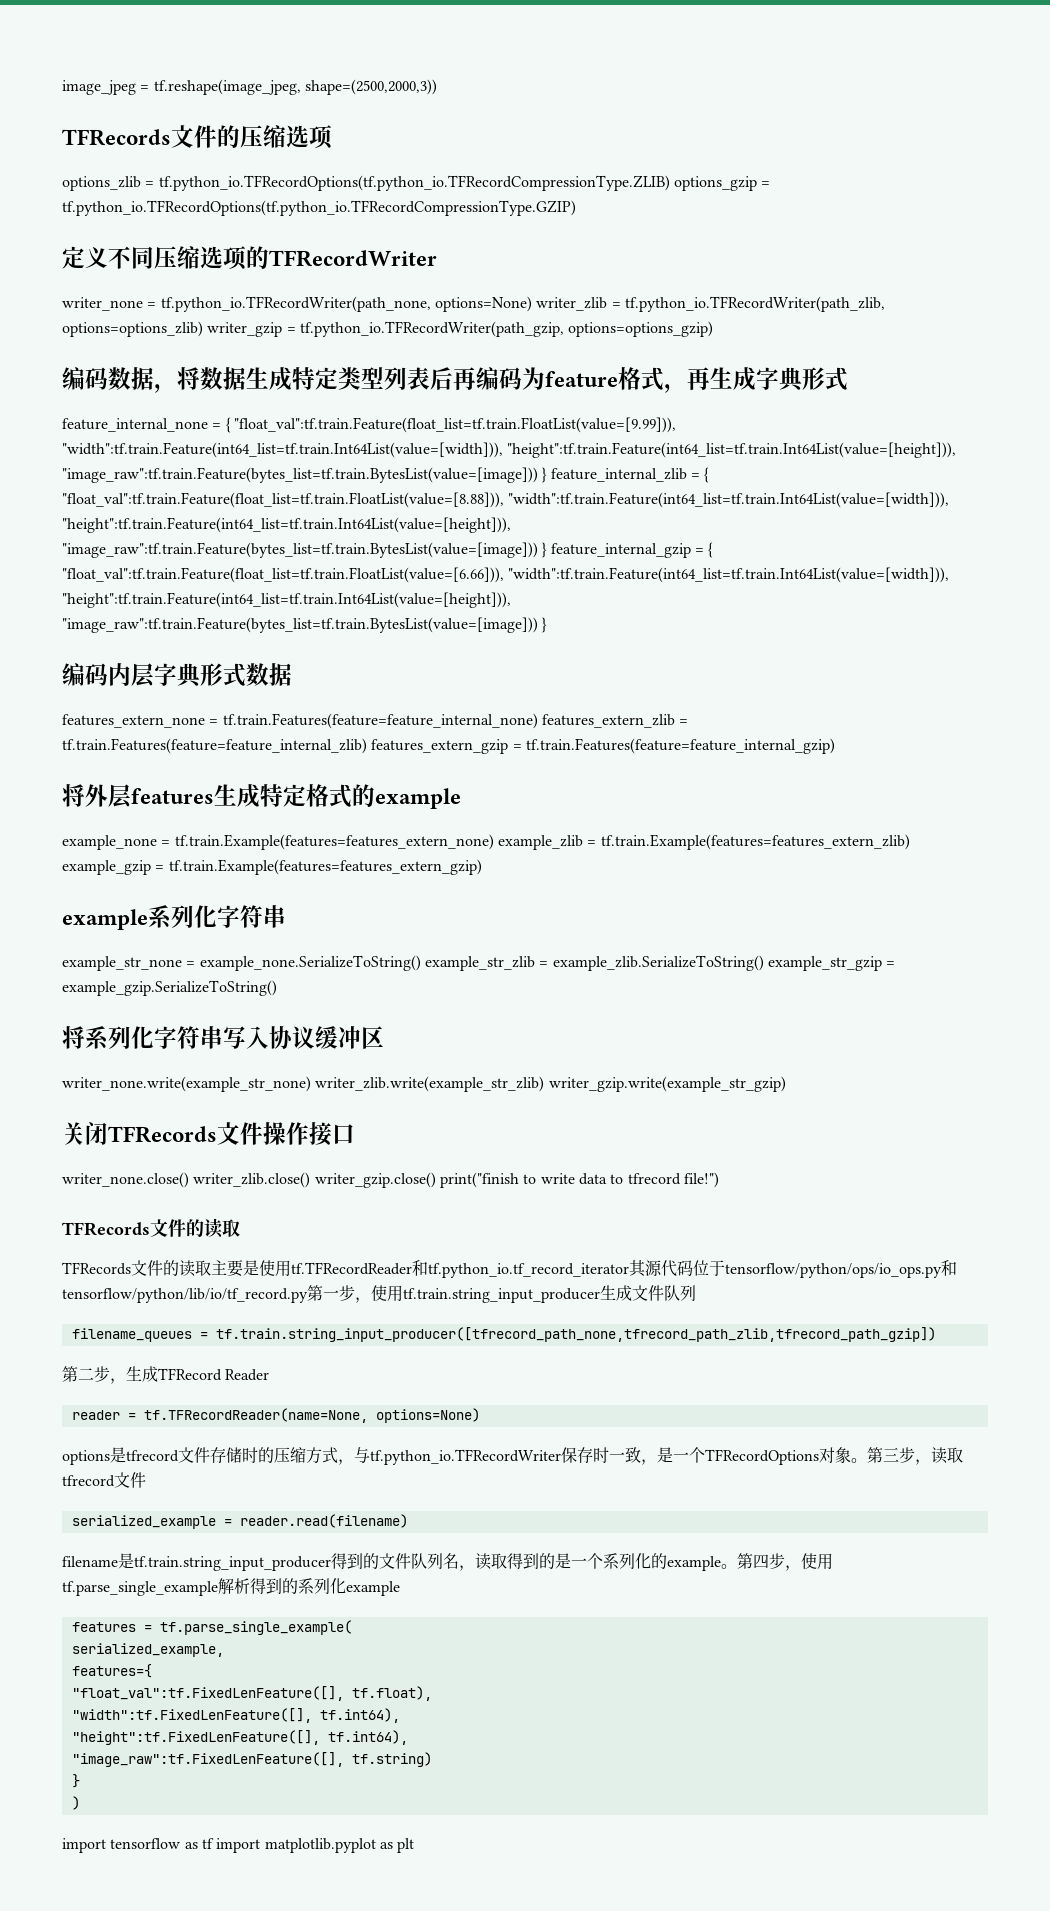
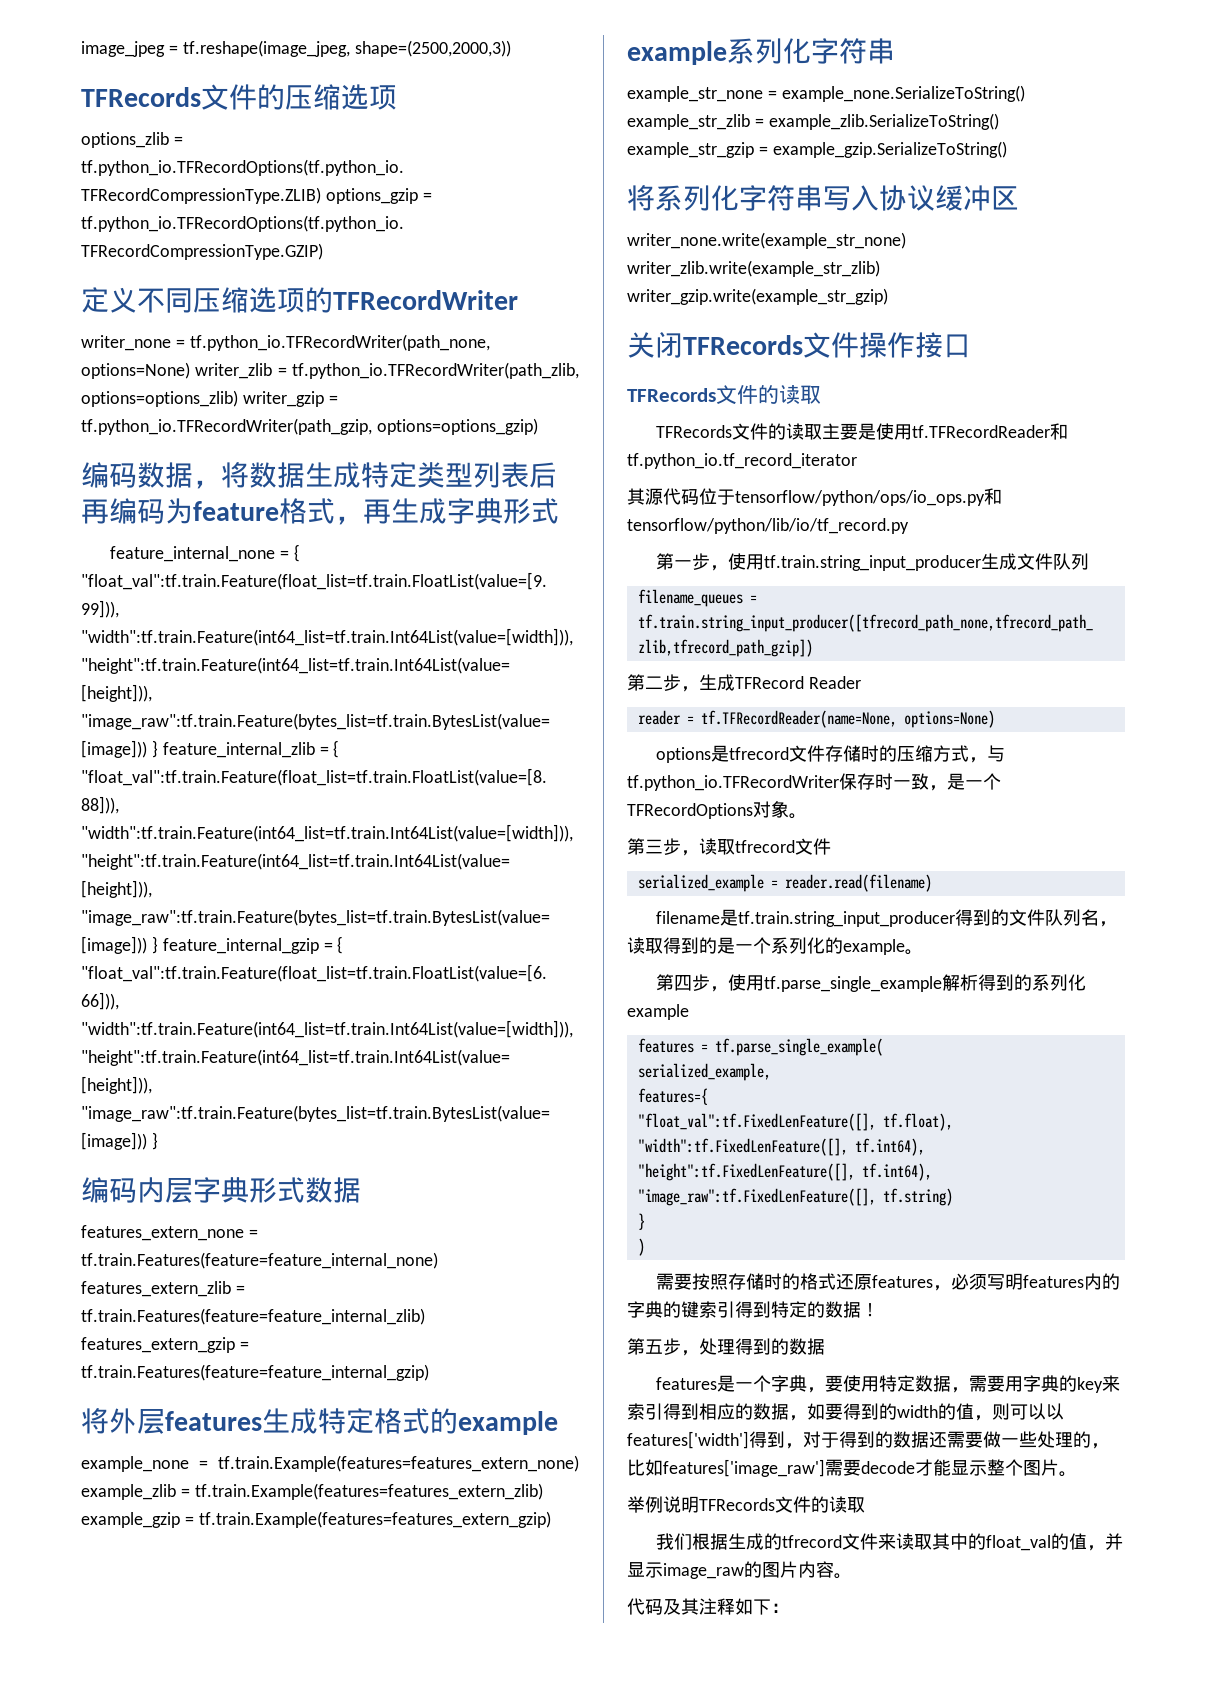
- writer_none.close() writer_zlib.close() writer_gzip.close() print("finish to write data to tfrecord file!")
- TFRecords文件的读取主要是使用tf.TFRecordReader和tf.python_io.tf_record_iterator其源代码位于tensorflow/python/ops/io_ops.py和tensorflow/python/lib/io/tf_record.py第一步，使用tf.train.string_input_producer生成文件队列
+ TFRecords文件的读取主要是使用tf.TFRecordReader和tf.python_io.tf_record_iterator
+ 其源代码位于tensorflow/python/ops/io_ops.py和tensorflow/python/lib/io/tf_record.py
+ 第一步，使用tf.train.string_input_producer生成文件队列
- options是tfrecord文件存储时的压缩方式，与tf.python_io.TFRecordWriter保存时一致，是一个TFRecordOptions对象。第三步，读取tfrecord文件
+ options是tfrecord文件存储时的压缩方式，与tf.python_io.TFRecordWriter保存时一致，是一个TFRecordOptions对象。
+ 第三步，读取tfrecord文件
- filename是tf.train.string_input_producer得到的文件队列名，读取得到的是一个系列化的example。第四步，使用tf.parse_single_example解析得到的系列化example
+ filename是tf.train.string_input_producer得到的文件队列名，读取得到的是一个系列化的example。
+ 第四步，使用tf.parse_single_example解析得到的系列化example
- import tensorflow as tf import matplotlib.pyplot as plt
+ 需要按照存储时的格式还原features，必须写明features内的字典的键索引得到特定的数据！
+ 第五步，处理得到的数据
+ features是一个字典，要使用特定数据，需要用字典的key来索引得到相应的数据，如要得到的width的值，则可以以features['width']得到，对于得到的数据还需要做一些处理的，比如features['image_raw']需要decode才能显示整个图片。
+ 举例说明TFRecords文件的读取
+ 我们根据生成的tfrecord文件来读取其中的float_val的值，并显示image_raw的图片内容。
+ 代码及其注释如下：

